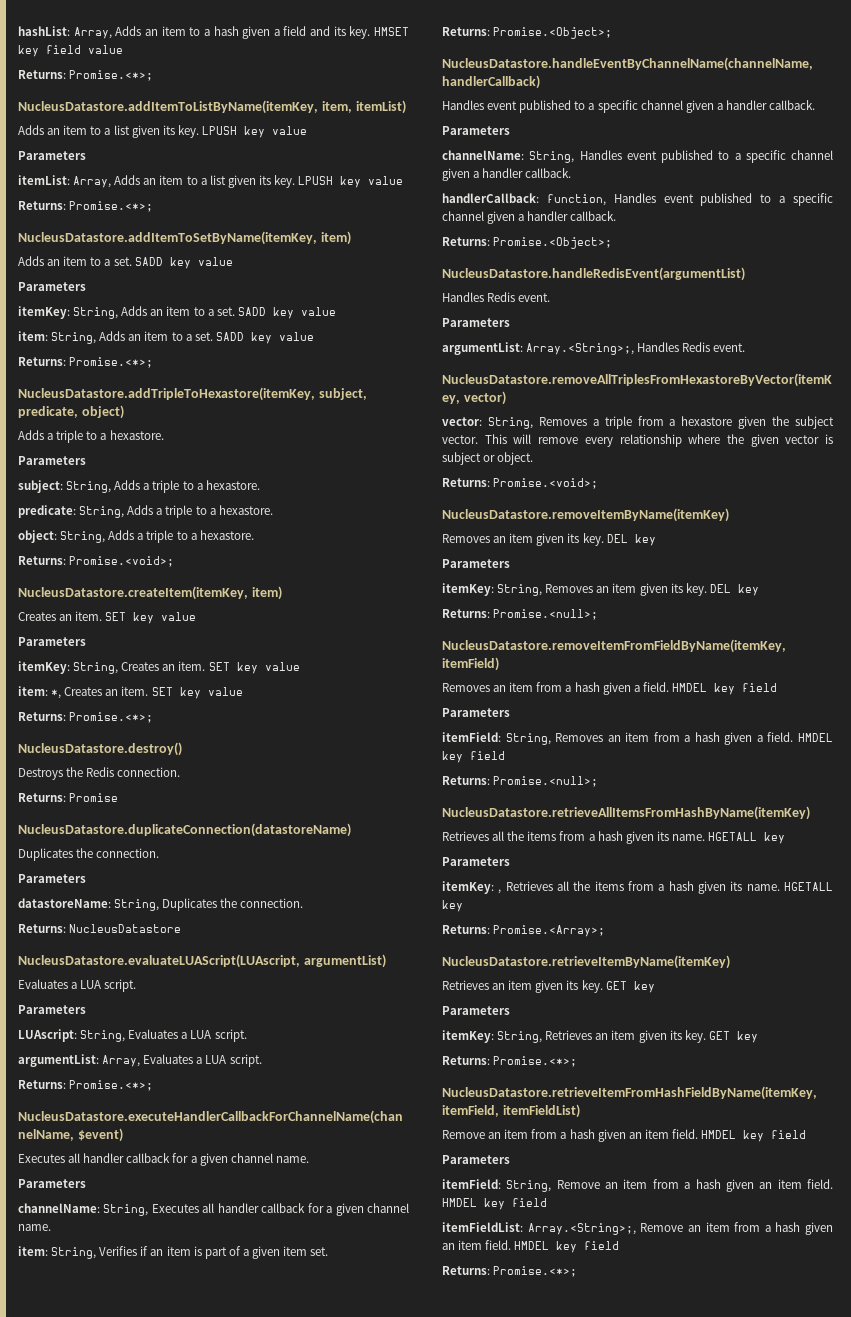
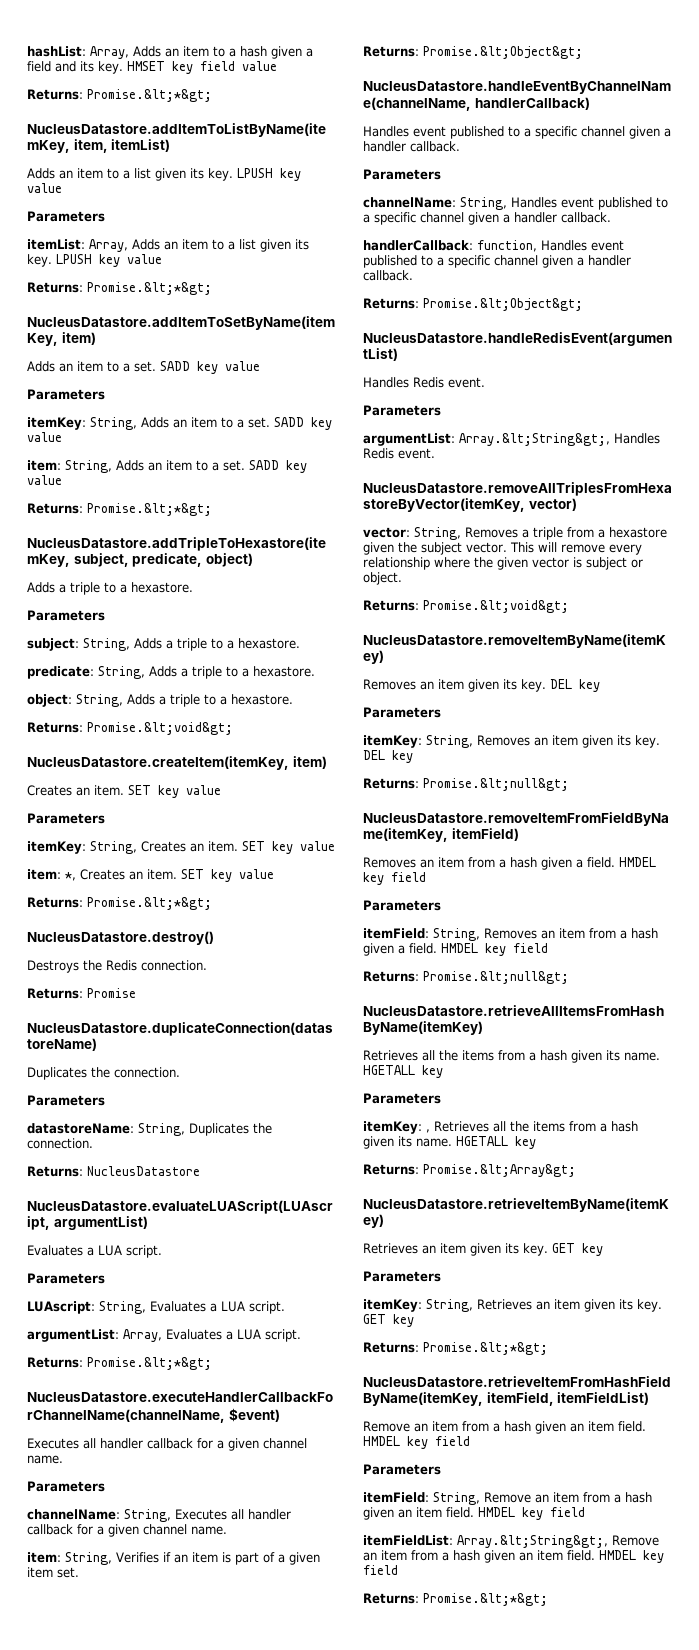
  HMSET key field value
- Returns: Promise.<*>;
+ Returns: Promise.&lt;*&gt;
  itemList: Array, Adds an item to a list given its key. LPUSH key value
- Returns: Promise.<*>;
+ Returns: Promise.&lt;*&gt;
  item: String, Adds an item to a set. SADD key value
- Returns: Promise.<*>;
+ Returns: Promise.&lt;*&gt;
  object: String, Adds a triple to a hexastore.
- Returns: Promise.<void>;
+ Returns: Promise.&lt;void&gt;
  item: *, Creates an item. SET key value
- Returns: Promise.<*>;
+ Returns: Promise.&lt;*&gt;
  argumentList: Array, Evaluates a LUA script.
- Returns: Promise.<*>;
+ Returns: Promise.&lt;*&gt;
  item: String, Verifies if an item is part of a given item set.
- Returns: Promise.<Object>;
+ Returns: Promise.&lt;Object&gt;
  handlerCallback: function, Handles event published to a specific channel given a handler callback.
- Returns: Promise.<Object>;
+ Returns: Promise.&lt;Object&gt;
- argumentList: Array.<String>;, Handles Redis event.
+ argumentList: Array.&lt;String&gt;, Handles Redis event.
  This will remove every relationship where the given vector is subject or object.
- Returns: Promise.<void>;
+ Returns: Promise.&lt;void&gt;
  itemKey: String, Removes an item given its key. DEL key
- Returns: Promise.<null>;
+ Returns: Promise.&lt;null&gt;
  itemField: String, Removes an item from a hash given a field. HMDEL key field
- Returns: Promise.<null>;
+ Returns: Promise.&lt;null&gt;
- Returns: Promise.<Array>;
+ Returns: Promise.&lt;Array&gt;
  itemKey: String, Retrieves an item given its key. GET key
- Returns: Promise.<*>;
+ Returns: Promise.&lt;*&gt;
- itemFieldList: Array.<String>;, Remove an item from a hash given an item field. HMDEL key field
- Returns: Promise.<*>;
+ itemFieldList: Array.&lt;String&gt;, Remove an item from a hash given an item field. HMDEL key field
+ Returns: Promise.&lt;*&gt;

